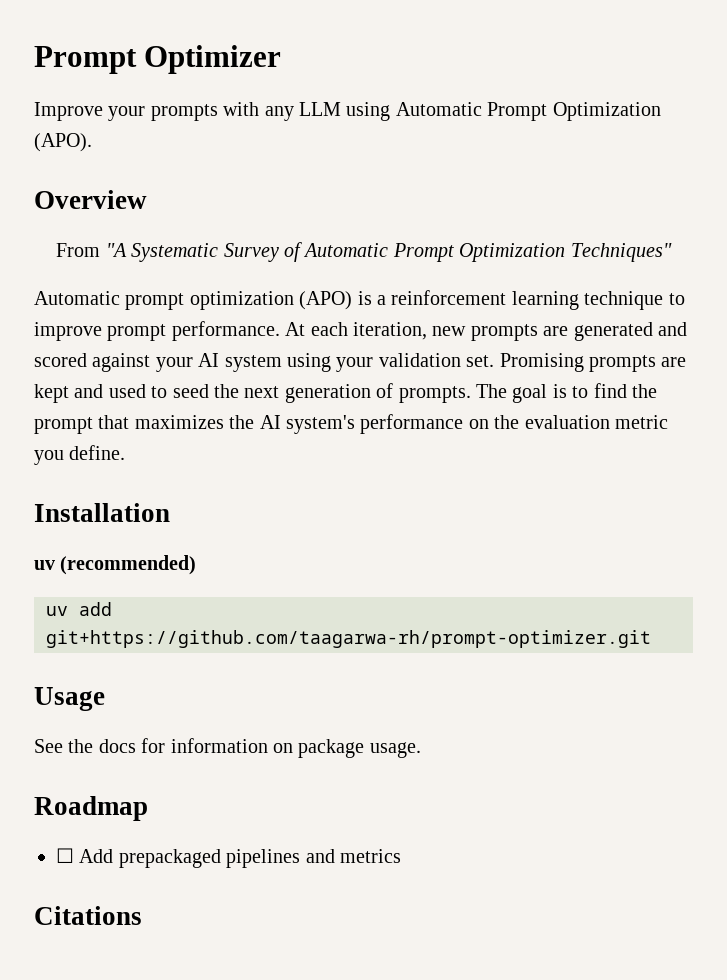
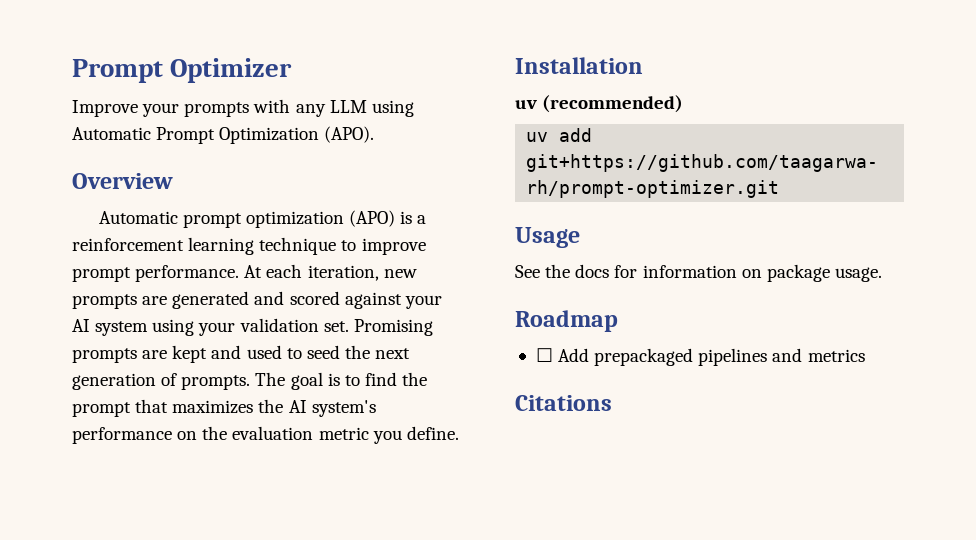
- From "A Systematic Survey of Automatic Prompt Optimization Techniques"

